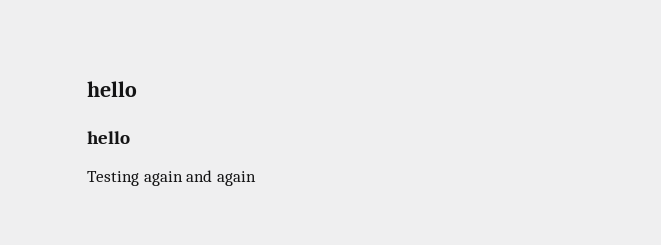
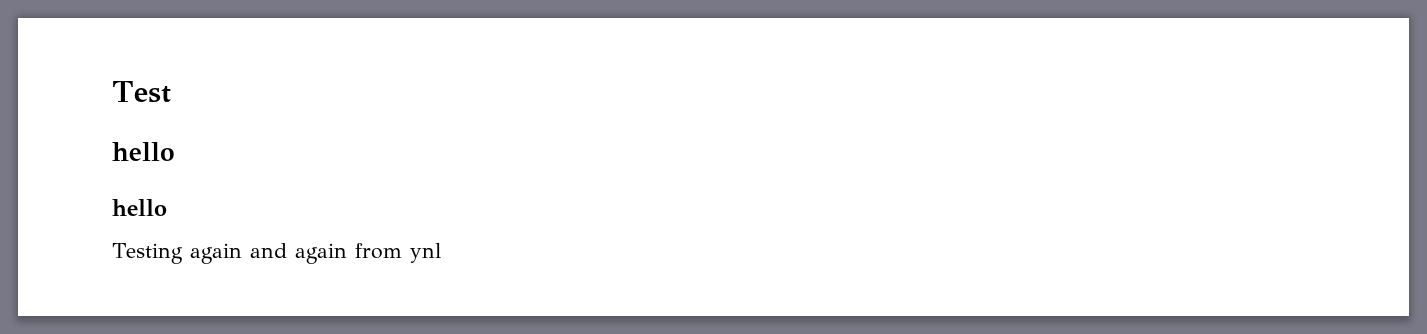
+ Test
- Testing again and again
+ Testing again and again from ynl

